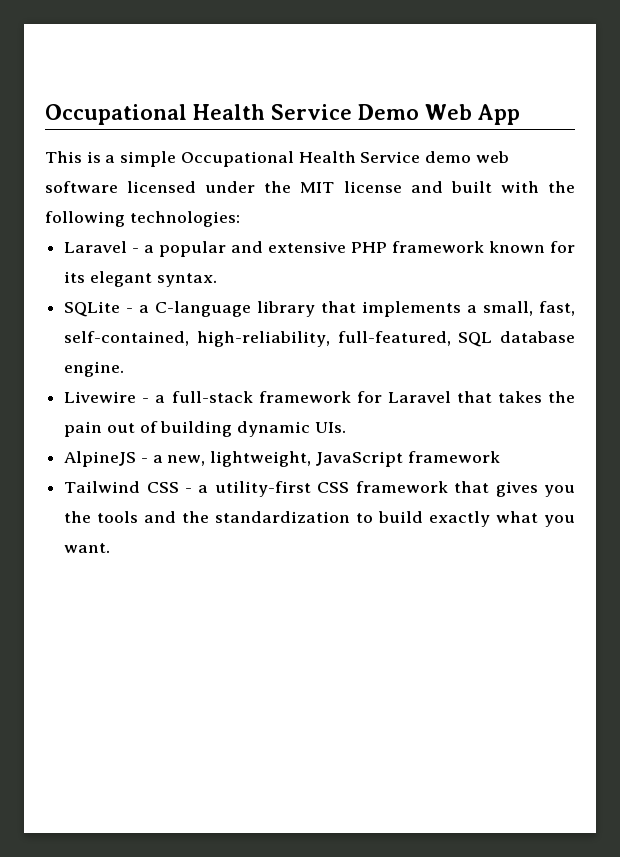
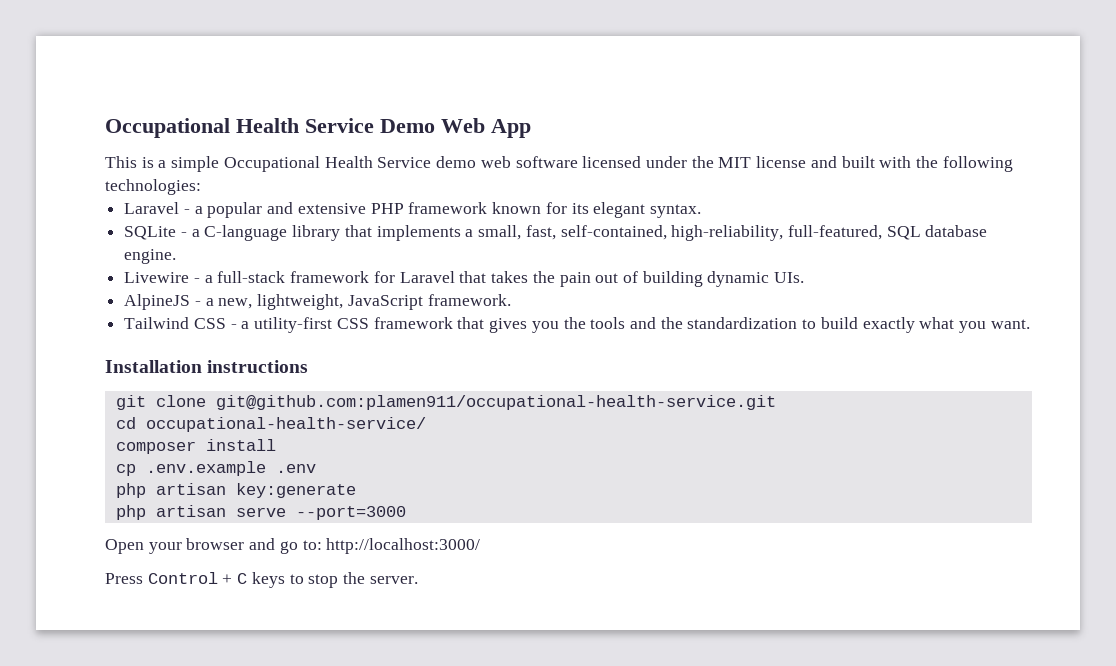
- AlpineJS - a new, lightweight, JavaScript framework
+ AlpineJS - a new, lightweight, JavaScript framework.
+ Installation instructions
+ git clone git@github.com:plamen911/occupational-health-service.git
+ cd occupational-health-service/
+ composer install
+ cp .env.example .env
+ php artisan key:generate
+ php artisan serve --port=3000
+ Open your browser and go to: http://localhost:3000/
+ Press Control + C keys to stop the server.

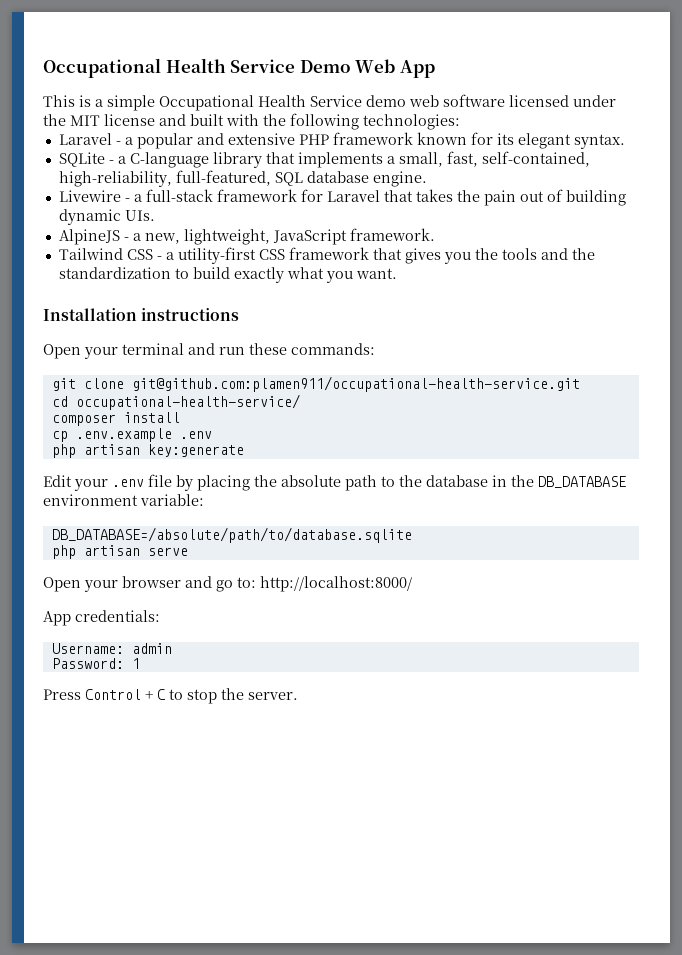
+ Open your terminal and run these commands:
+ Edit your .env file by placing the absolute path to the database in the DB_DATABASE environment variable:
+ DB_DATABASE=/absolute/path/to/database.sqlite
- php artisan serve --port=3000
+ php artisan serve
- Open your browser and go to: http://localhost:3000/
+ Open your browser and go to: http://localhost:8000/
+ App credentials:
+ Username: admin
+ Password: 1
- Press Control + C keys to stop the server.
+ Press Control + C to stop the server.

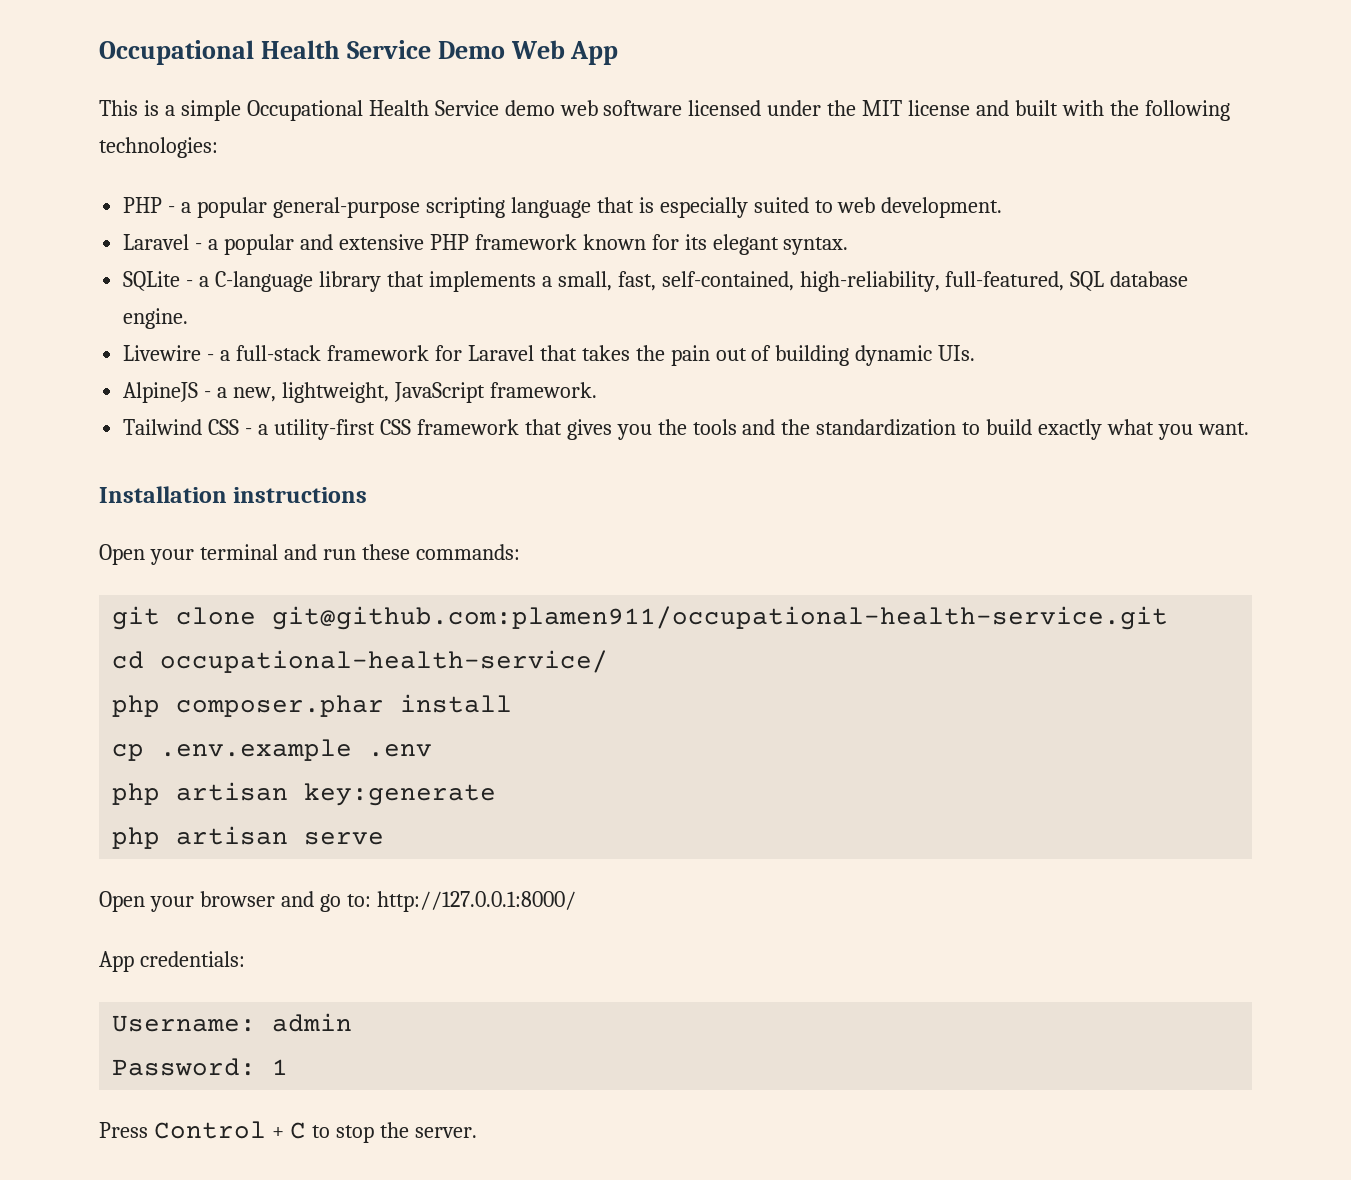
+ PHP - a popular general-purpose scripting language that is especially suited to web development.
- composer install
+ php composer.phar install
- Edit your .env file by placing the absolute path to the database in the DB_DATABASE environment variable:
- DB_DATABASE=/absolute/path/to/database.sqlite
- Open your browser and go to: http://localhost:8000/
+ Open your browser and go to: http://127.0.0.1:8000/

